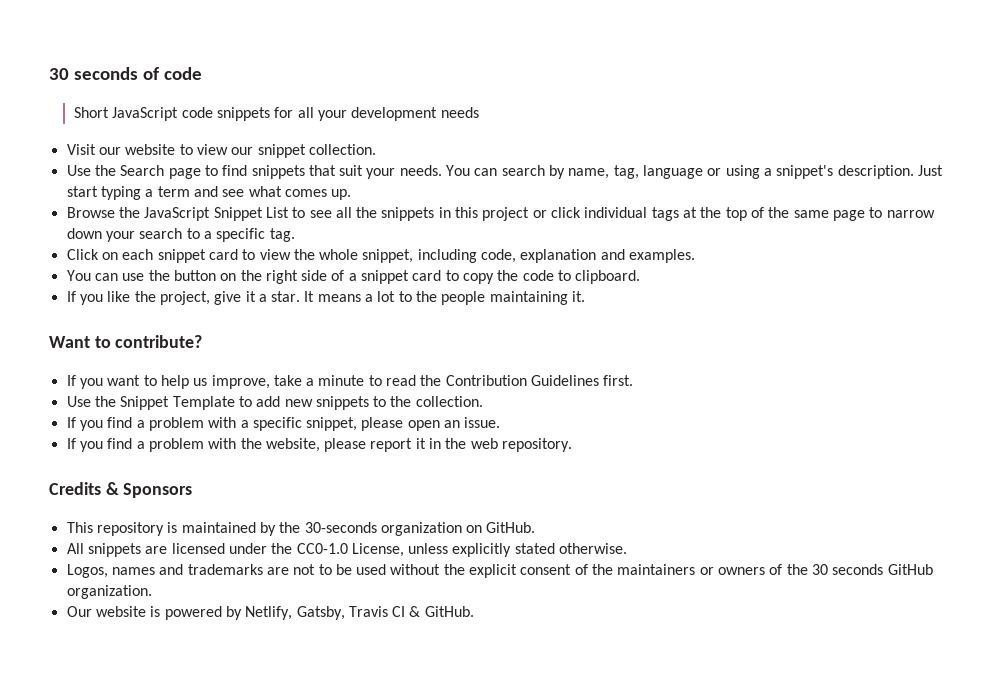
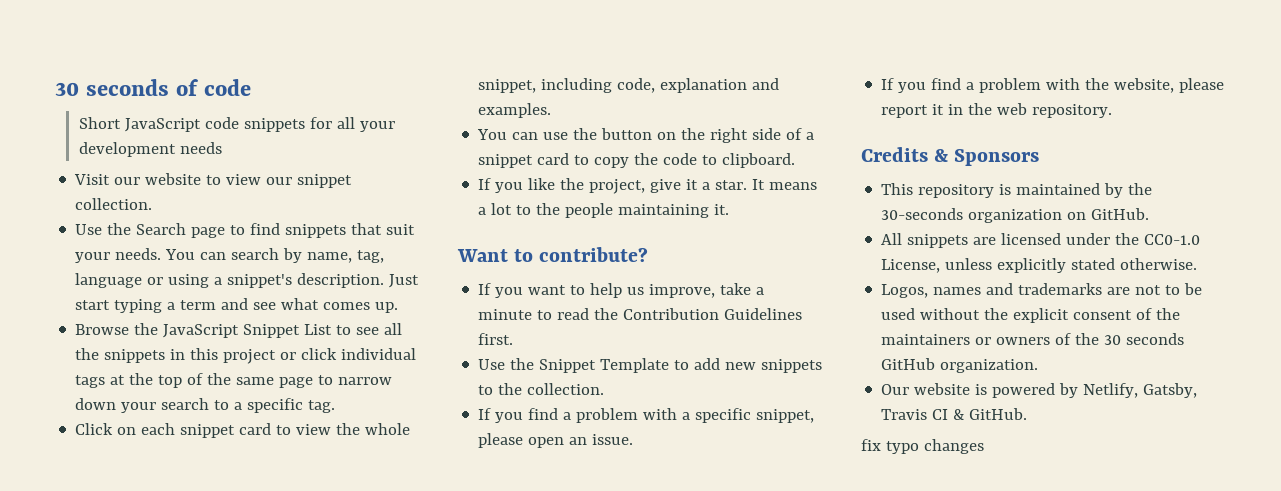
+ fix typo changes

